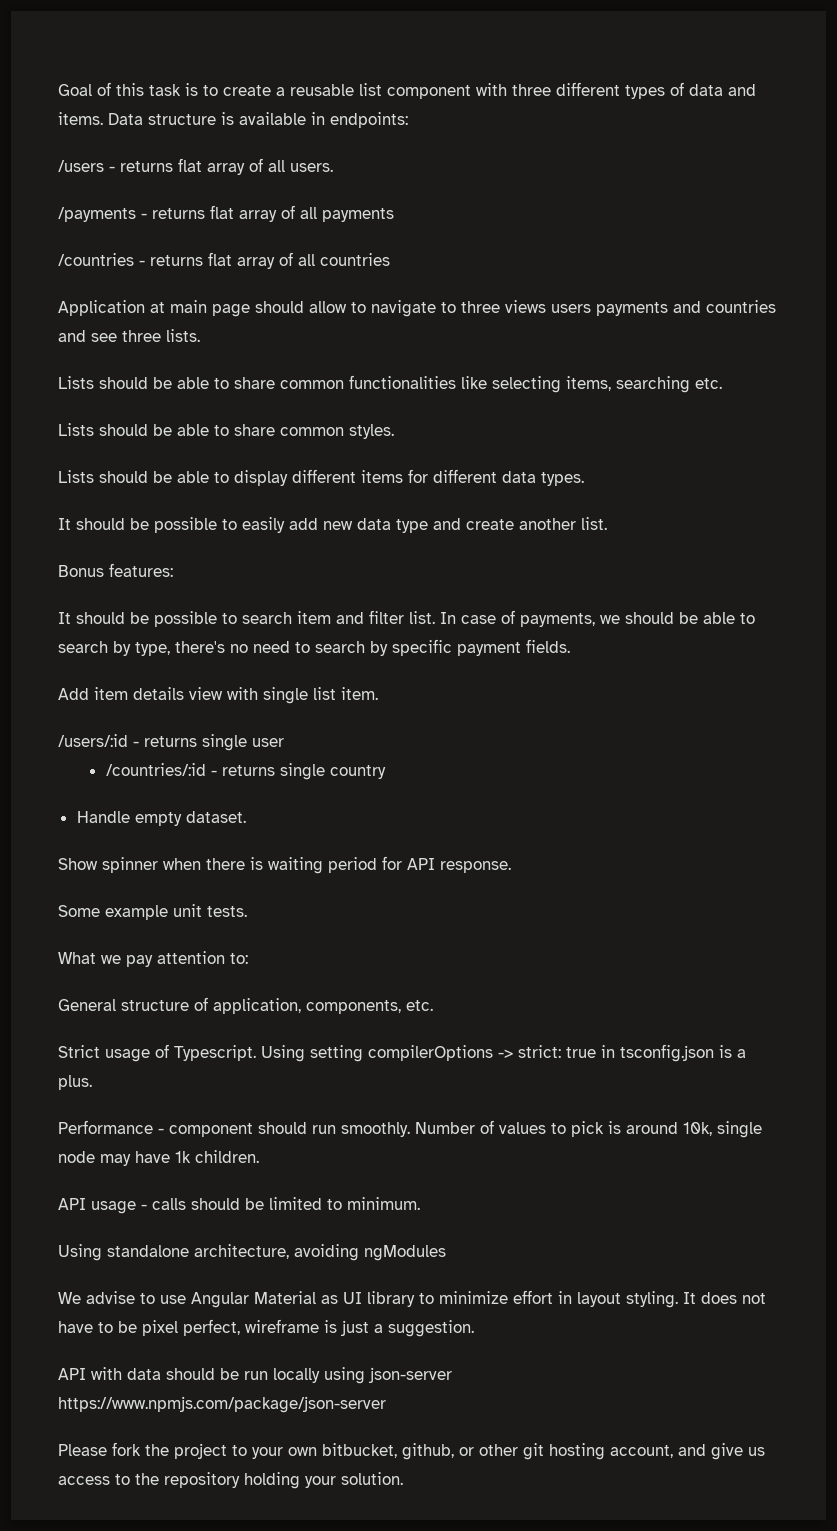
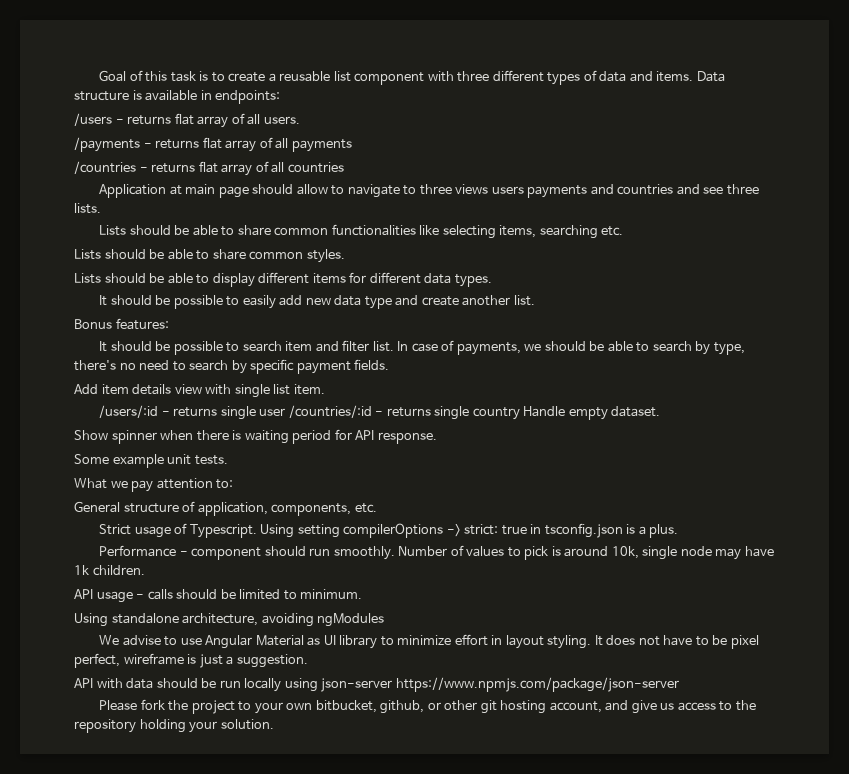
- /users/:id - returns single user
- /countries/:id - returns single country
- Handle empty dataset.
+ /users/:id - returns single user /countries/:id - returns single country Handle empty dataset.

